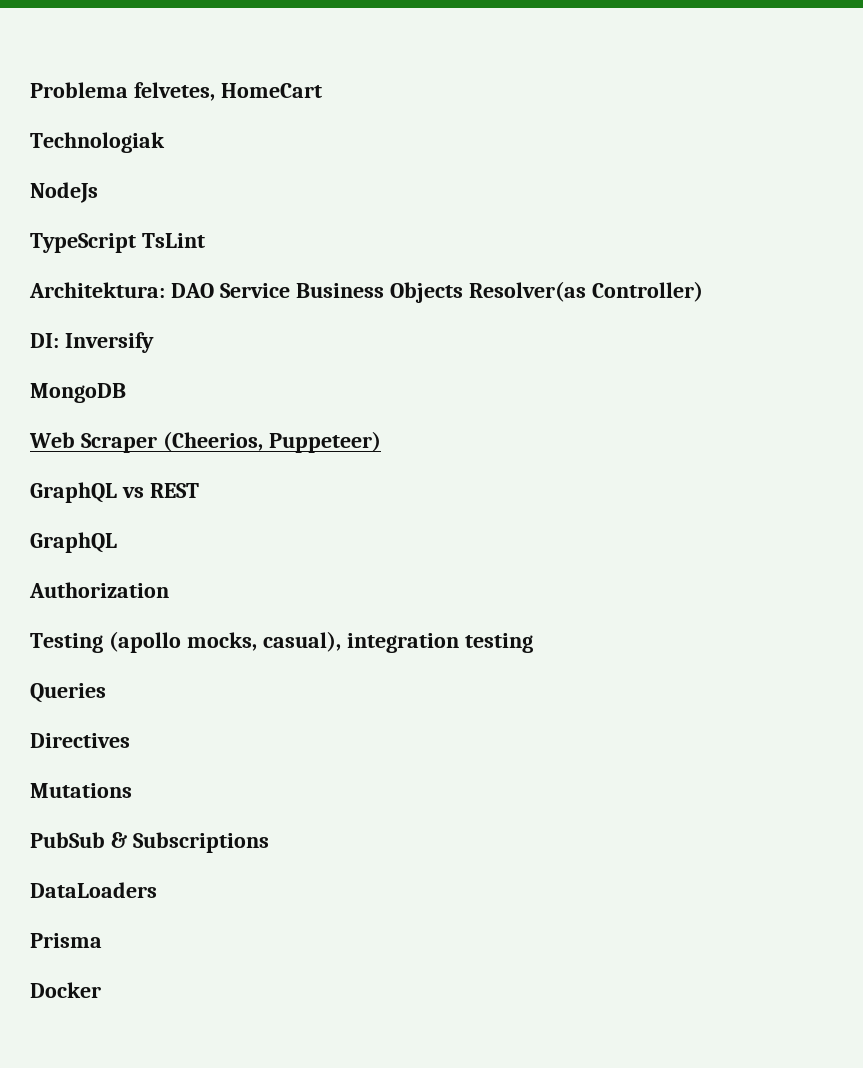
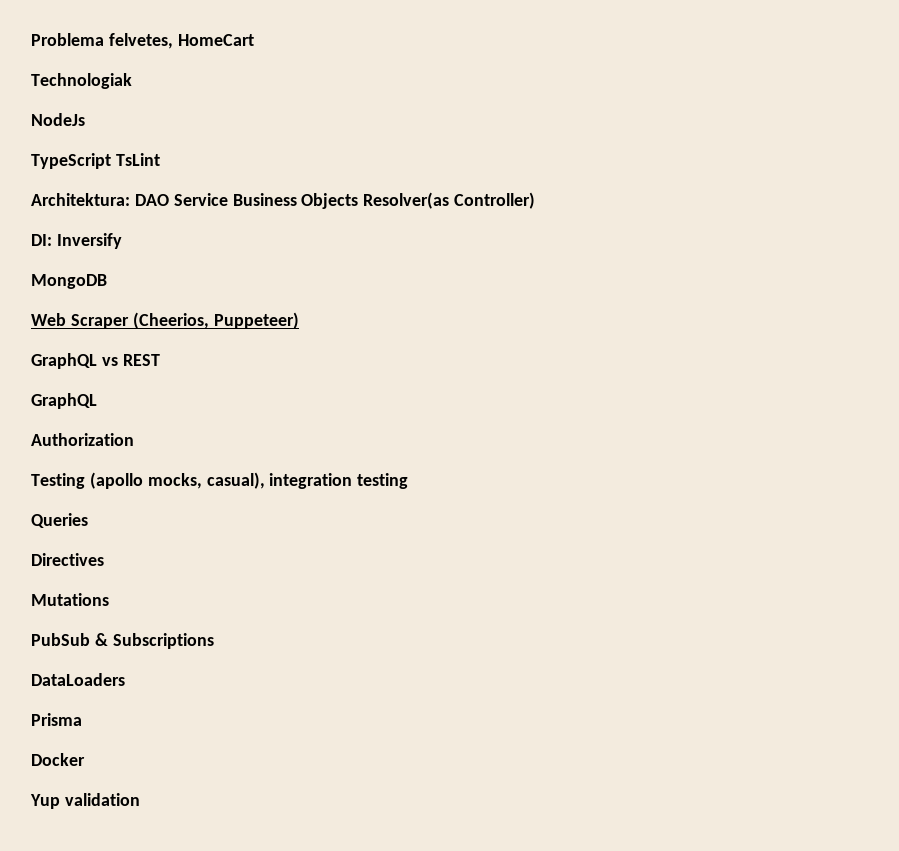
+ Yup validation

